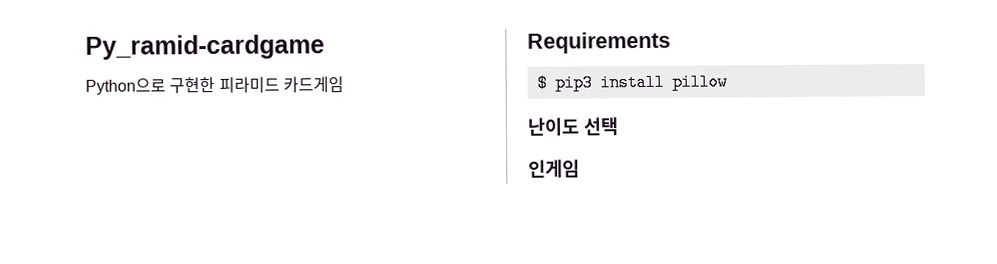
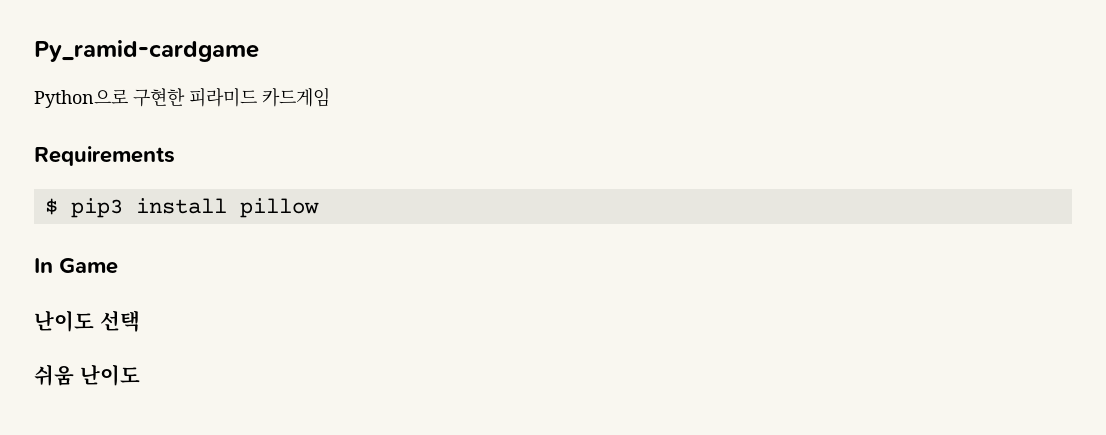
+ In Game
- 인게임
+ 쉬움 난이도

